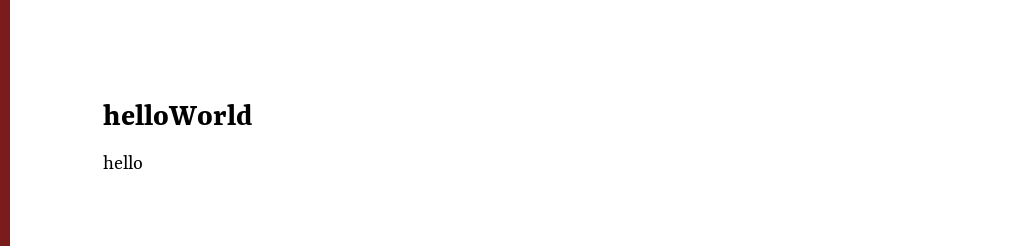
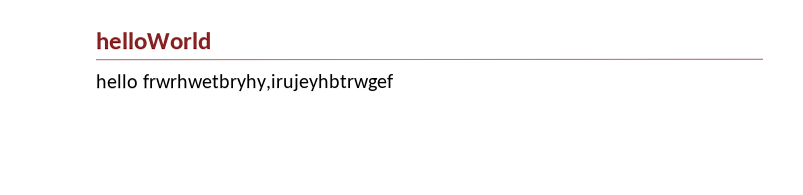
- hello
+ hello frwrhwetbryhy,irujeyhbtrwgef

